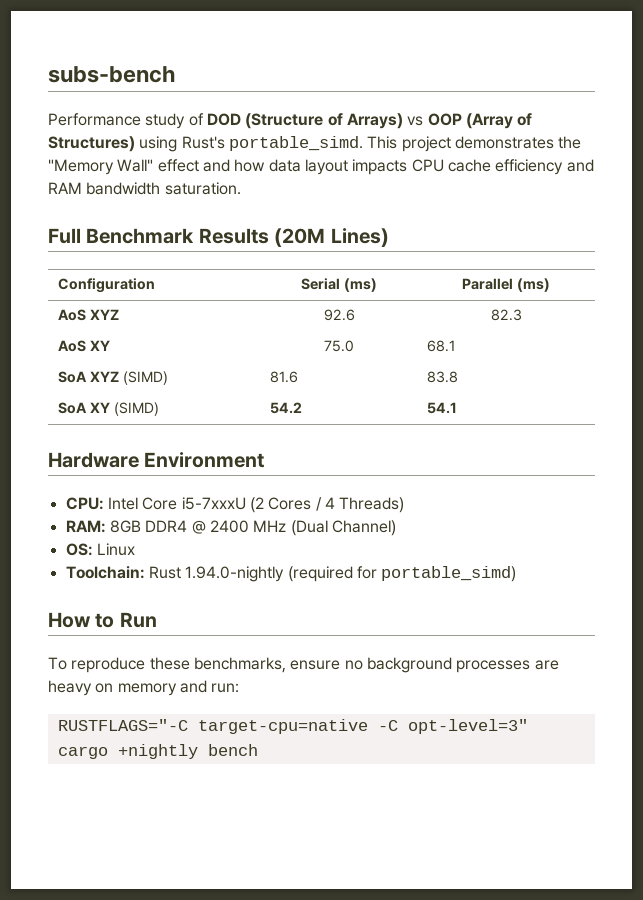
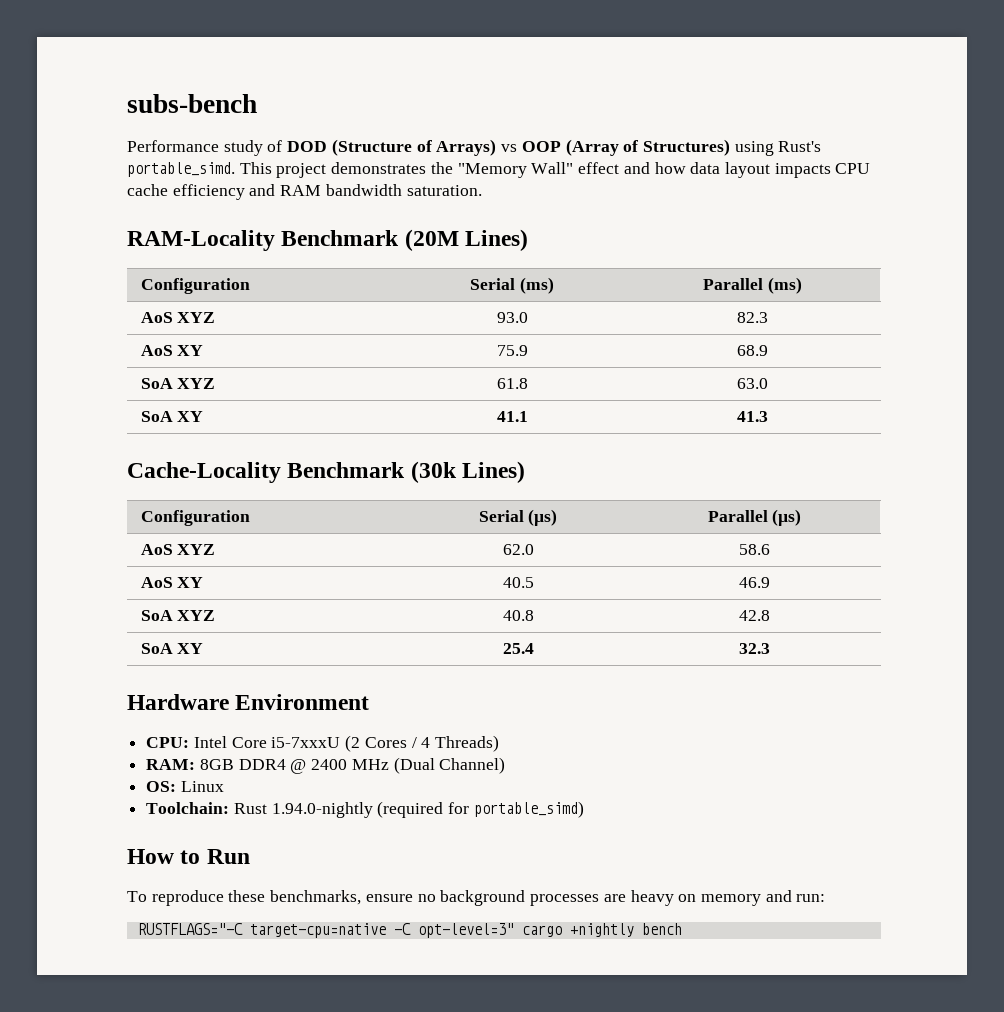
- Full Benchmark Results (20M Lines)
+ RAM-Locality Benchmark (20M Lines)
- AoS XYZ | 92.6 | 82.3
+ AoS XYZ | 93.0 | 82.3
- AoS XY | 75.0 | 68.1
- SoA XYZ (SIMD) | 81.6 | 83.8
- SoA XY (SIMD) | 54.2 | 54.1
+ AoS XY | 75.9 | 68.9
+ SoA XYZ | 61.8 | 63.0
+ SoA XY | 41.1 | 41.3
+ Cache-Locality Benchmark (30k Lines)
+ Configuration | Serial (µs) | Parallel (µs)
+ AoS XYZ | 62.0 | 58.6
+ AoS XY | 40.5 | 46.9
+ SoA XYZ | 40.8 | 42.8
+ SoA XY | 25.4 | 32.3

